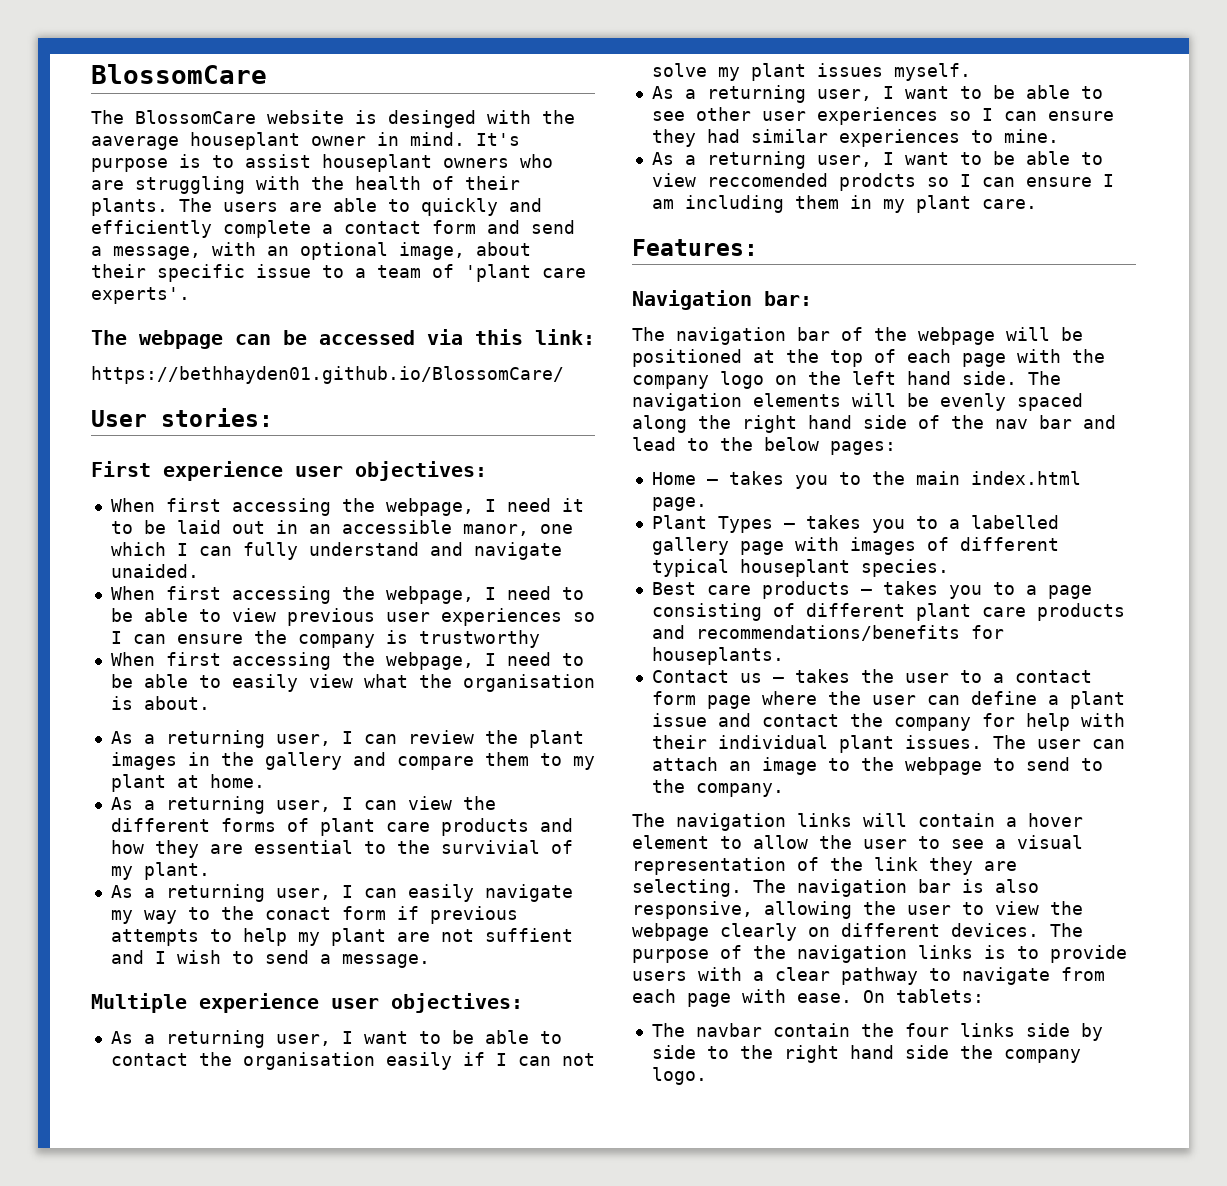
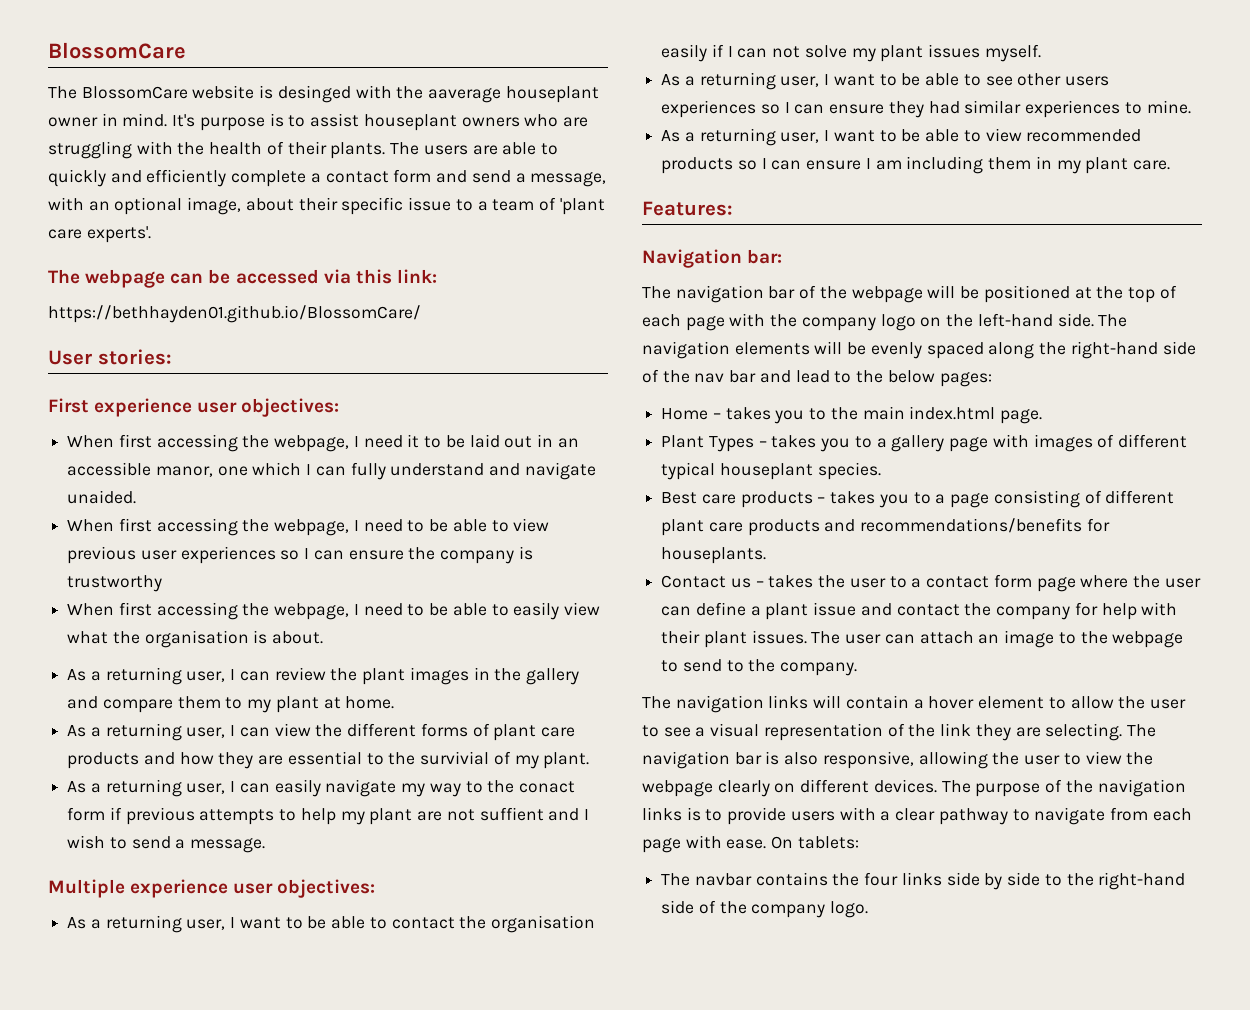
- As a returning user, I want to be able to see other user experiences so I can ensure they had similar experiences to mine.
+ As a returning user, I want to be able to see other users experiences so I can ensure they had similar experiences to mine.
- As a returning user, I want to be able to view reccomended prodcts so I can ensure I am including them in my plant care.
+ As a returning user, I want to be able to view recommended products so I can ensure I am including them in my plant care.
- The navigation bar of the webpage will be positioned at the top of each page with the company logo on the left hand side.
+ The navigation bar of the webpage will be positioned at the top of each page with the company logo on the left-hand side.
- The navigation elements will be evenly spaced along the right hand side of the nav bar and lead to the below pages:
+ The navigation elements will be evenly spaced along the right-hand side of the nav bar and lead to the below pages:
- Plant Types – takes you to a labelled gallery page with images of different typical houseplant species.
+ Plant Types – takes you to a gallery page with images of different typical houseplant species.
- Contact us – takes the user to a contact form page where the user can define a plant issue and contact the company for help with their individual plant issues.
+ Contact us – takes the user to a contact form page where the user can define a plant issue and contact the company for help with their plant issues.
- The navbar contain the four links side by side to the right hand side the company logo.
+ The navbar contains the four links side by side to the right-hand side of the company logo.

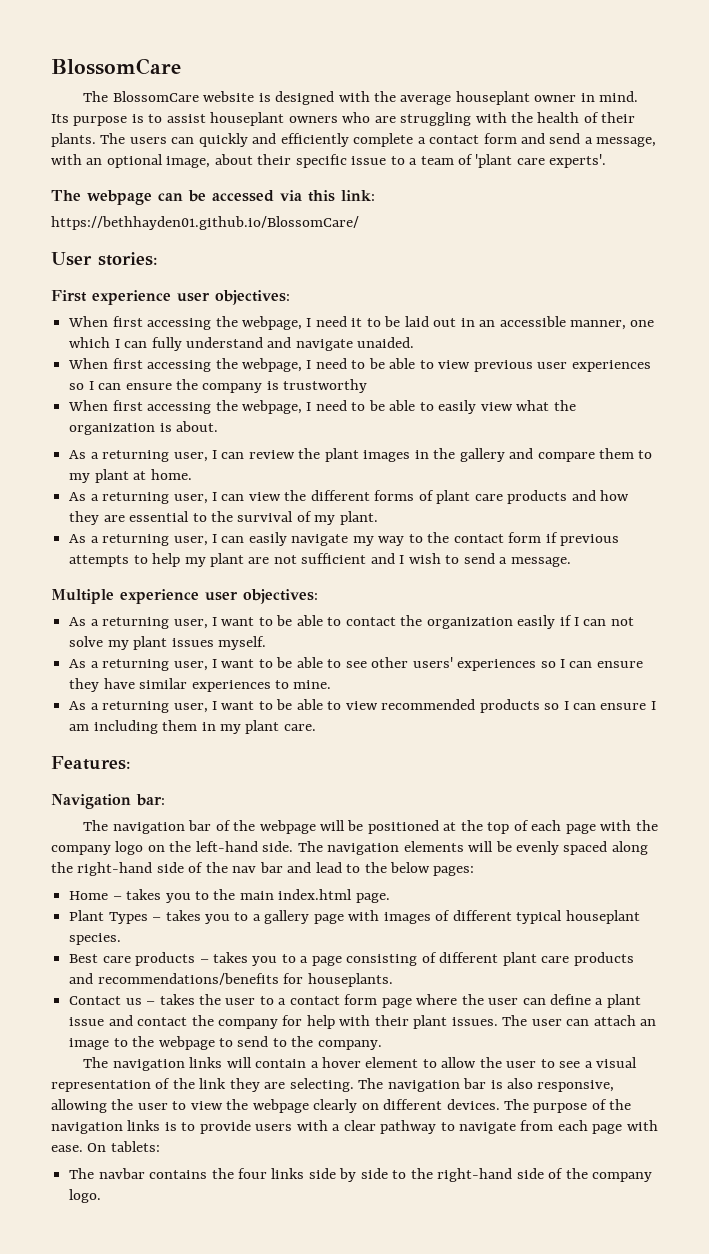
- The BlossomCare website is desinged with the aaverage houseplant owner in mind.
+ The BlossomCare website is designed with the average houseplant owner in mind.
- It's purpose is to assist houseplant owners who are struggling with the health of their plants.
+ Its purpose is to assist houseplant owners who are struggling with the health of their plants.
- The users are able to quickly and efficiently complete a contact form and send a message, with an optional image, about their specific issue to a team of 'plant care experts'.
+ The users can quickly and efficiently complete a contact form and send a message, with an optional image, about their specific issue to a team of 'plant care experts'.
- When first accessing the webpage, I need it to be laid out in an accessible manor, one which I can fully understand and navigate unaided.
+ When first accessing the webpage, I need it to be laid out in an accessible manner, one which I can fully understand and navigate unaided.
- When first accessing the webpage, I need to be able to easily view what the organisation is about.
+ When first accessing the webpage, I need to be able to easily view what the organization is about.
- As a returning user, I can view the different forms of plant care products and how they are essential to the survivial of my plant.
+ As a returning user, I can view the different forms of plant care products and how they are essential to the survival of my plant.
- As a returning user, I can easily navigate my way to the conact form if previous attempts to help my plant are not suffient and I wish to send a message.
+ As a returning user, I can easily navigate my way to the contact form if previous attempts to help my plant are not sufficient and I wish to send a message.
- As a returning user, I want to be able to contact the organisation easily if I can not solve my plant issues myself.
+ As a returning user, I want to be able to contact the organization easily if I can not solve my plant issues myself.
- As a returning user, I want to be able to see other users experiences so I can ensure they had similar experiences to mine.
+ As a returning user, I want to be able to see other users' experiences so I can ensure they have similar experiences to mine.

